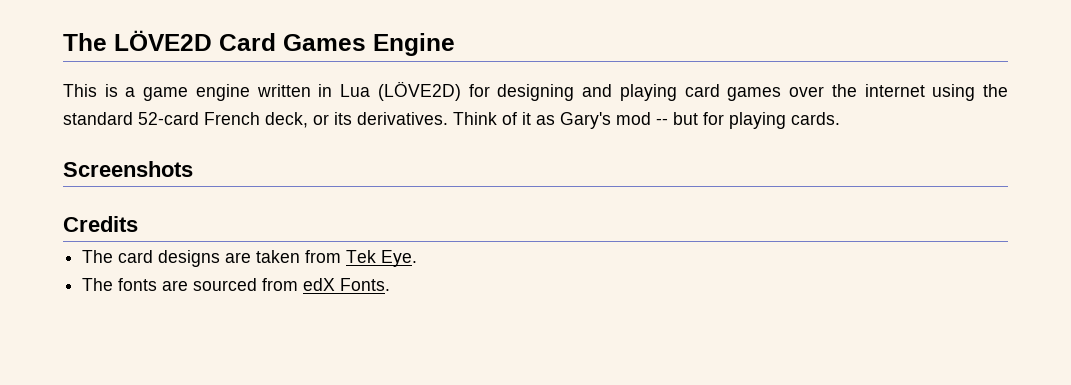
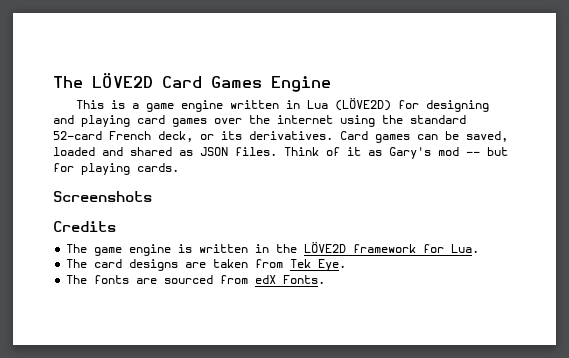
+ Card games can be saved, loaded and shared as JSON files.
+ The game engine is written in the LÖVE2D framework for Lua.

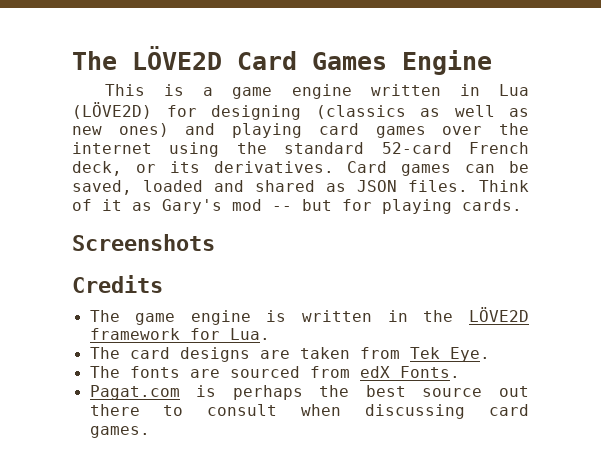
- This is a game engine written in Lua (LÖVE2D) for designing and playing card games over the internet using the standard 52-card French deck, or its derivatives.
+ This is a game engine written in Lua (LÖVE2D) for designing (classics as well as new ones) and playing card games over the internet using the standard 52-card French deck, or its derivatives.
+ Pagat.com is perhaps the best source out there to consult when discussing card games.

